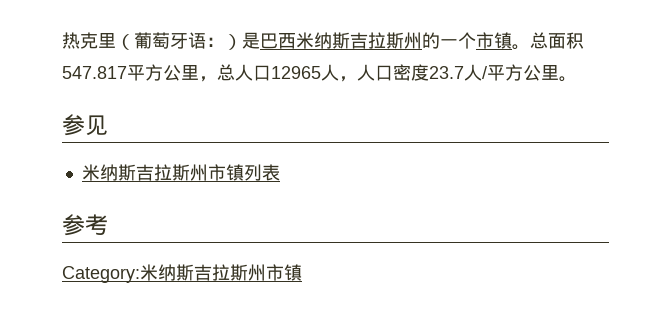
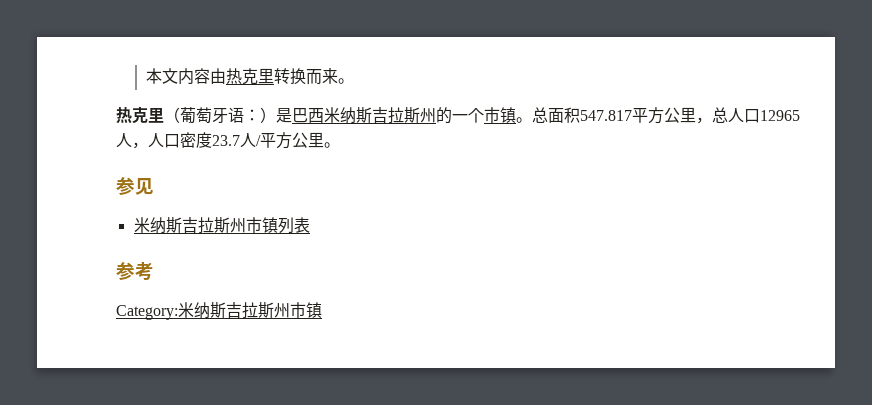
+ 本文内容由热克里转换而来。

